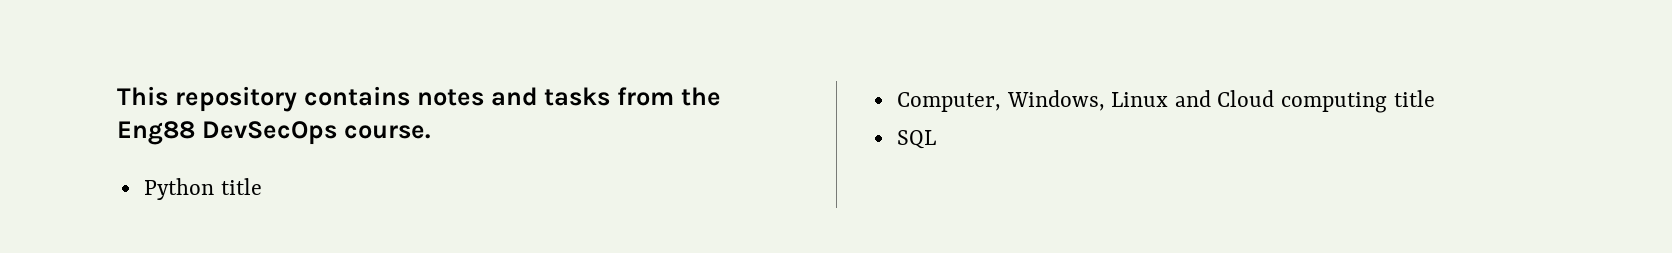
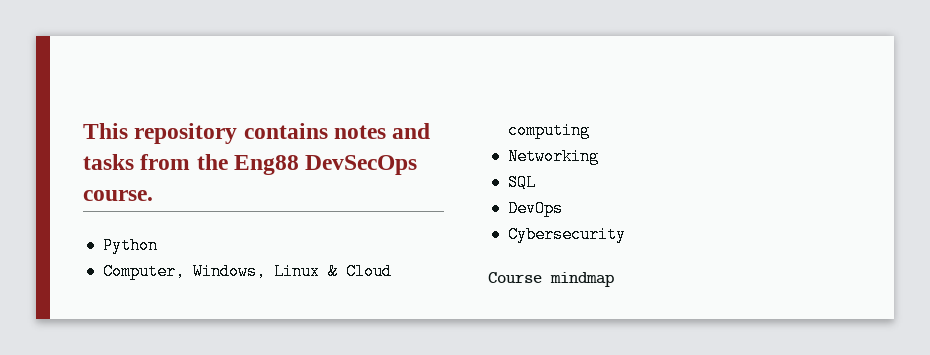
- Python title
+ Python
- Computer, Windows, Linux and Cloud computing title
+ Computer, Windows, Linux & Cloud computing
+ Networking
+ DevOps
+ Cybersecurity
+ Course mindmap

